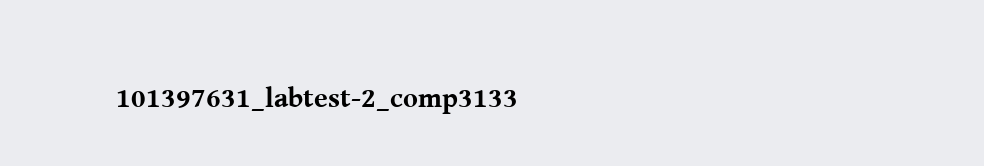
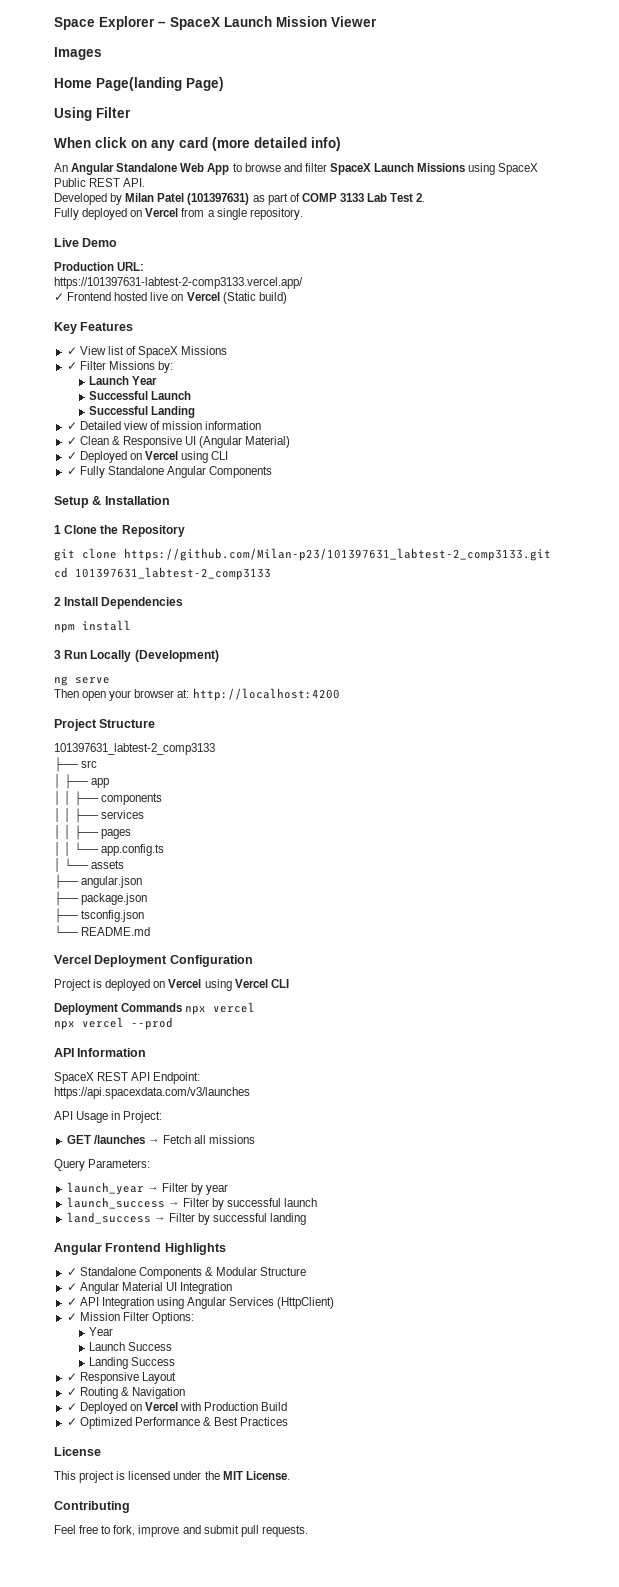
+ Space Explorer – SpaceX Launch Mission Viewer
+ Images
+ Home Page(landing Page)
+ Using Filter
+ When click on any card (more detailed info)
+ An Angular Standalone Web App to browse and filter SpaceX Launch Missions using SpaceX Public REST API.
+ Developed by Milan Patel (101397631) as part of COMP 3133 Lab Test 2.
+ Fully deployed on Vercel from a single repository.
+ Live Demo
+ Production URL:
+ https://101397631-labtest-2-comp3133.vercel.app/
+ ✓ Frontend hosted live on Vercel (Static build)
+ Key Features
+ ✓ View list of SpaceX Missions
+ ✓ Filter Missions by:
+ Launch Year
+ Successful Launch
+ Successful Landing
+ ✓ Detailed view of mission information
+ ✓ Clean & Responsive UI (Angular Material)
+ ✓ Deployed on Vercel using CLI
+ ✓ Fully Standalone Angular Components
+ Setup & Installation
+ 1 Clone the Repository
+ git clone https://github.com/Milan-p23/101397631_labtest-2_comp3133.git
+ cd 101397631_labtest-2_comp3133
+ 2 Install Dependencies
+ npm install
+ 3 Run Locally (Development)
+ ng serve
+ Then open your browser at: http://localhost:4200
+ Project Structure
  101397631_labtest-2_comp3133
+ ├── src
+ │ ├── app
+ │ │ ├── components
+ │ │ ├── services
+ │ │ ├── pages
+ │ │ └── app.config.ts
+ │ └── assets
+ ├── angular.json
+ ├── package.json
+ ├── tsconfig.json
+ └── README.md
+ Vercel Deployment Configuration
+ Project is deployed on Vercel using Vercel CLI
+ Deployment Commands npx vercel
+ npx vercel --prod
+ API Information
+ SpaceX REST API Endpoint:
+ https://api.spacexdata.com/v3/launches
+ API Usage in Project:
+ GET /launches → Fetch all missions
+ Query Parameters:
+ launch_year → Filter by year
+ launch_success → Filter by successful launch
+ land_success → Filter by successful landing
+ Angular Frontend Highlights
+ ✓ Standalone Components & Modular Structure
+ ✓ Angular Material UI Integration
+ ✓ API Integration using Angular Services (HttpClient)
+ ✓ Mission Filter Options:
+ Year
+ Launch Success
+ Landing Success
+ ✓ Responsive Layout
+ ✓ Routing & Navigation
+ ✓ Deployed on Vercel with Production Build
+ ✓ Optimized Performance & Best Practices
+ License
+ This project is licensed under the MIT License.
+ Contributing
+ Feel free to fork, improve and submit pull requests.

